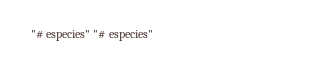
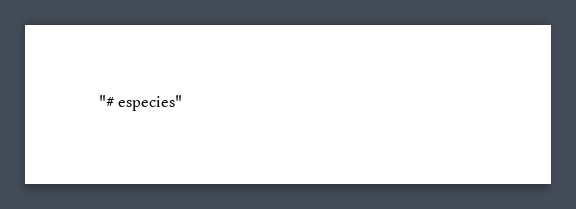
- "# especies" "# especies"
+ "# especies"

